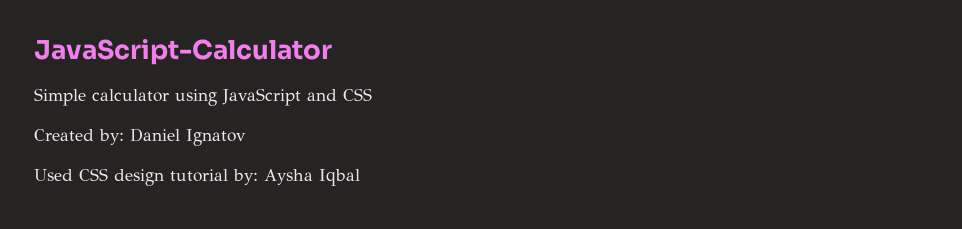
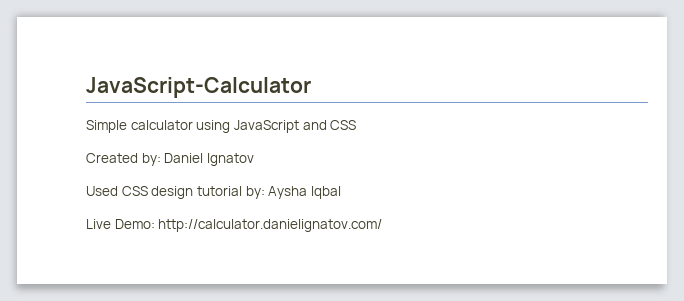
+ Live Demo: http://calculator.danielignatov.com/

